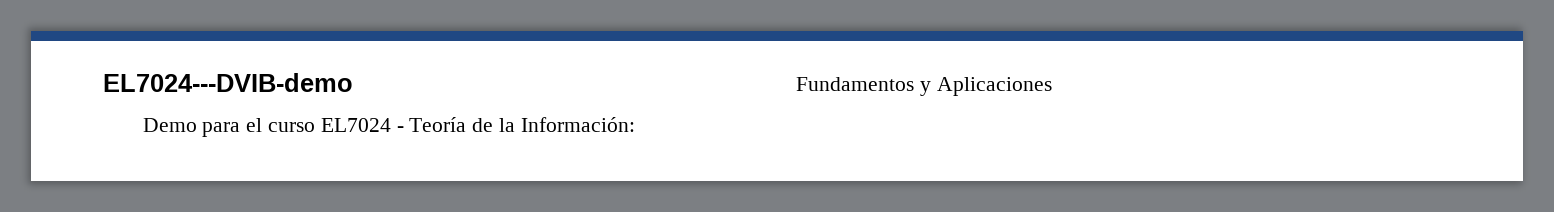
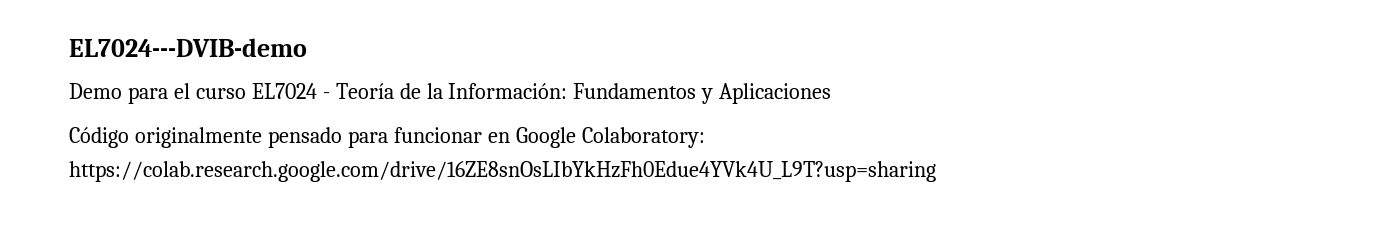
+ Código originalmente pensado para funcionar en Google Colaboratory: https://colab.research.google.com/drive/16ZE8snOsLIbYkHzFh0Edue4YVk4U_L9T?usp=sharing

